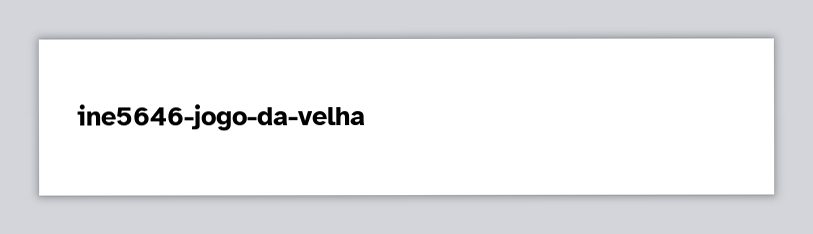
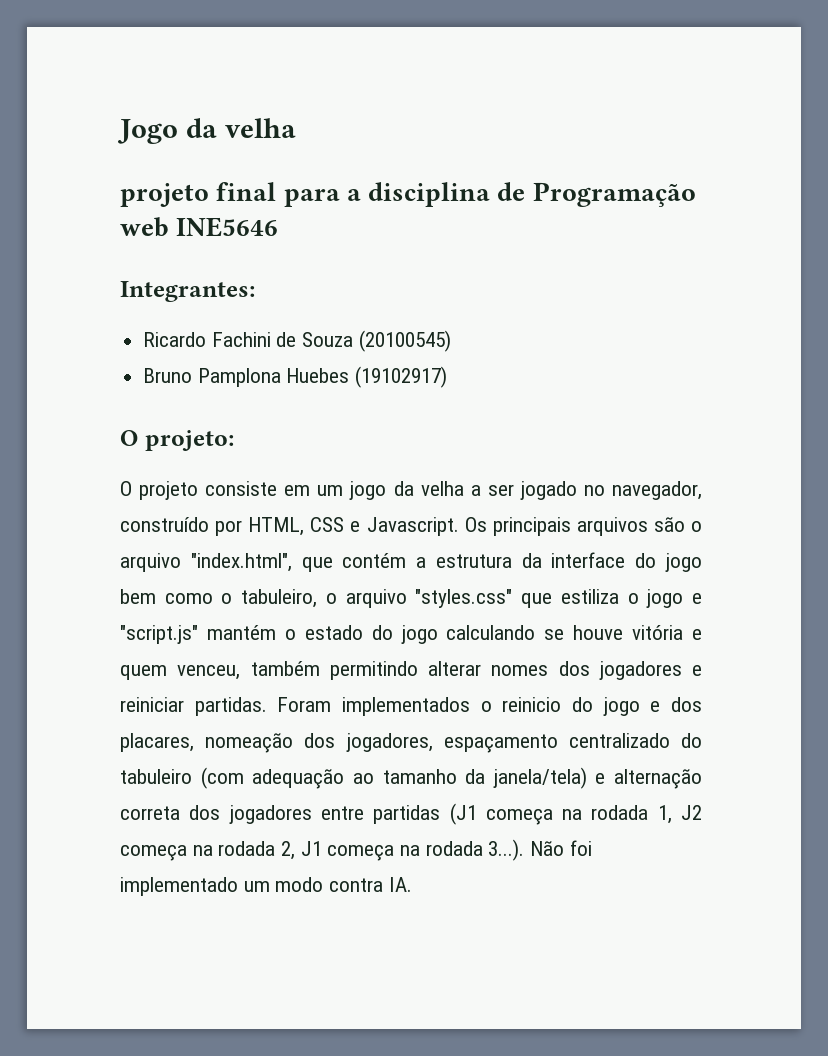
- ine5646-jogo-da-velha
+ Jogo da velha
+ projeto final para a disciplina de Programação web INE5646
+ Integrantes:
+ Ricardo Fachini de Souza (20100545)
+ Bruno Pamplona Huebes (19102917)
+ O projeto:
+ O projeto consiste em um jogo da velha a ser jogado no navegador, construído por HTML, CSS e Javascript. Os principais arquivos são o arquivo "index.html", que contém a estrutura da interface do jogo bem como o tabuleiro, o arquivo "styles.css" que estiliza o jogo e "script.js" mantém o estado do jogo calculando se houve vitória e quem venceu, também permitindo alterar nomes dos jogadores e reiniciar partidas. Foram implementados o reinicio do jogo e dos placares, nomeação dos jogadores, espaçamento centralizado do tabuleiro (com adequação ao tamanho da janela/tela) e alternação correta dos jogadores entre partidas (J1 começa na rodada 1, J2 começa na rodada 2, J1 começa na rodada 3...). Não foi implementado um modo contra IA.

